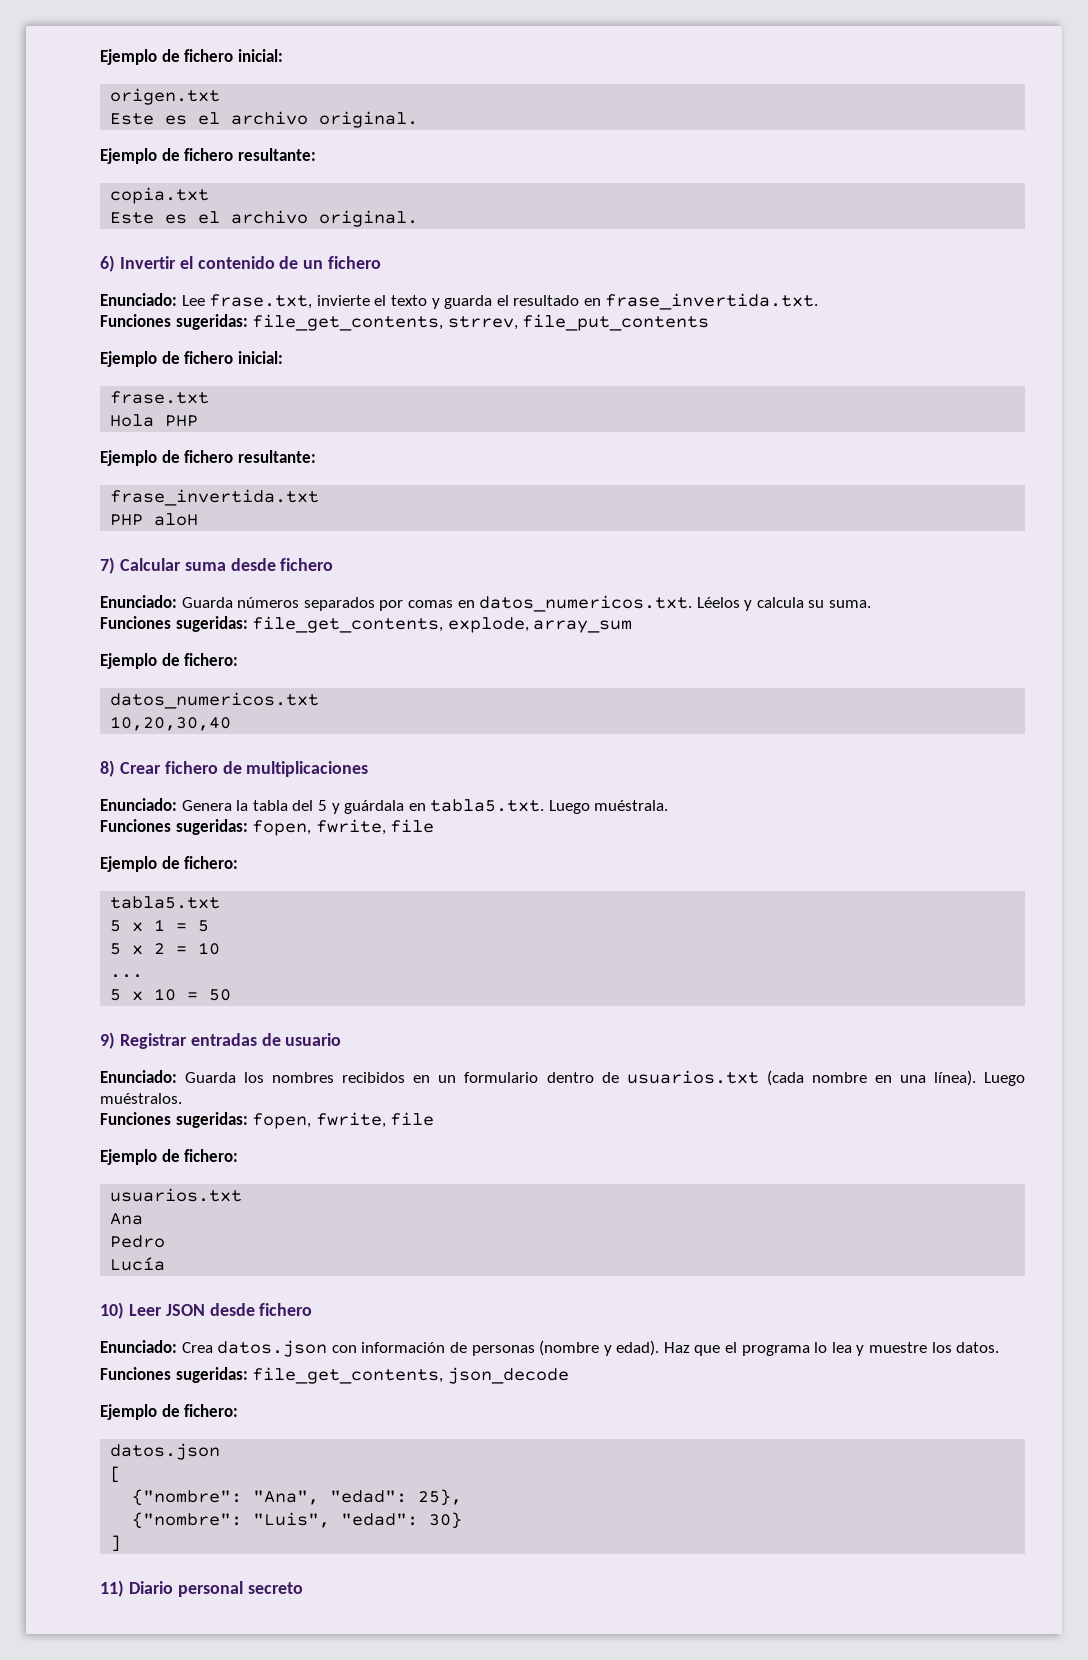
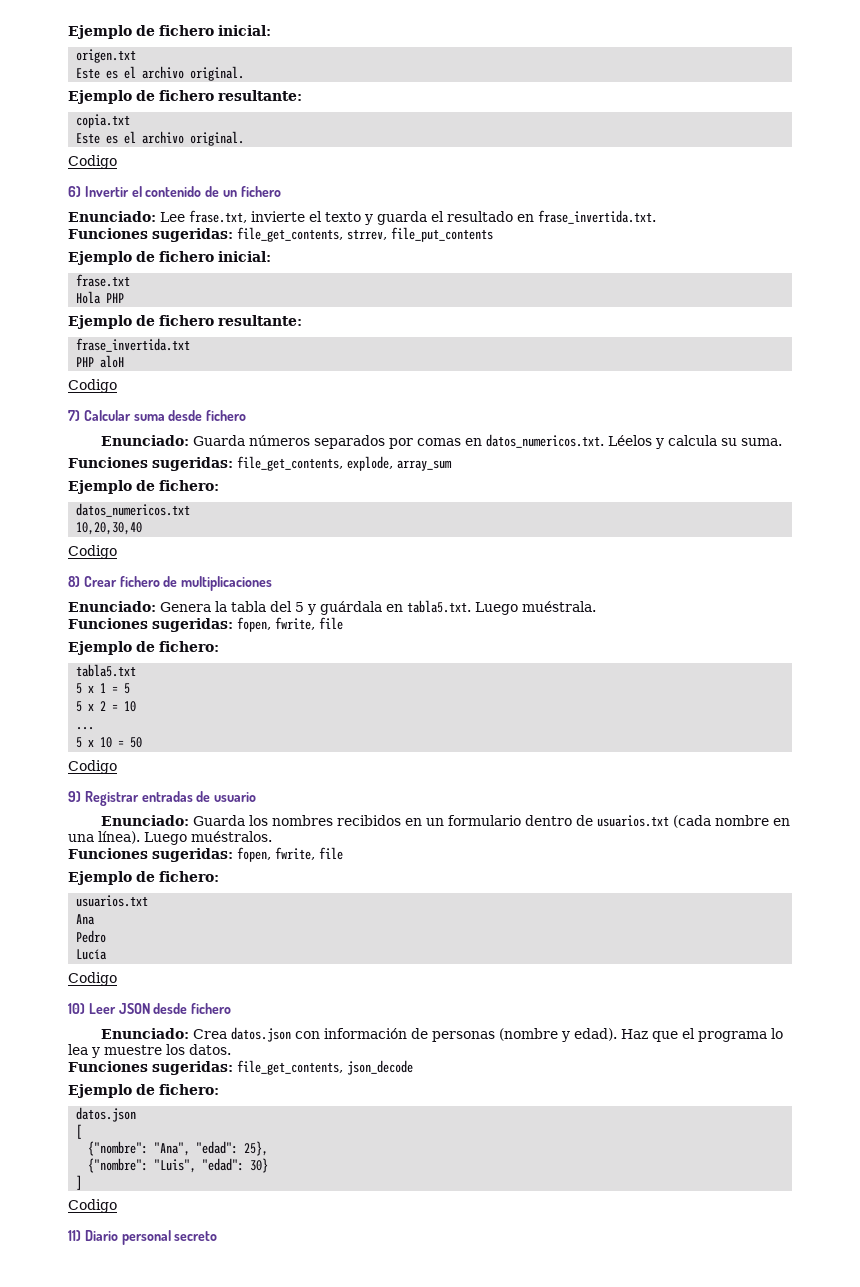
  copia.txt
  Este es el archivo original.
+ Codigo
  PHP aloH
+ Codigo
  10,20,30,40
+ Codigo
  5 x 10 = 50
+ Codigo
  Lucía
+ Codigo
  ]
+ Codigo

